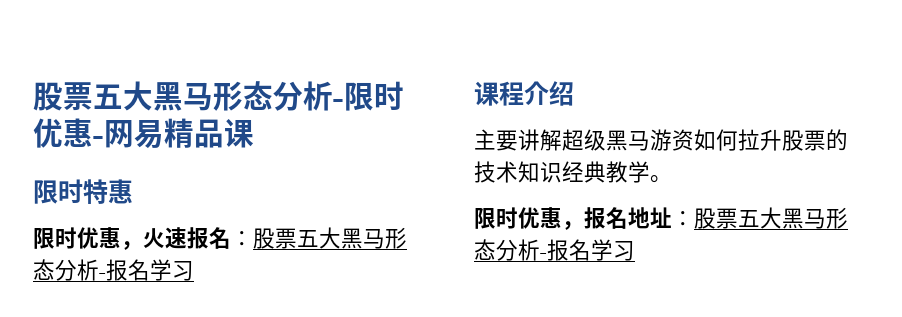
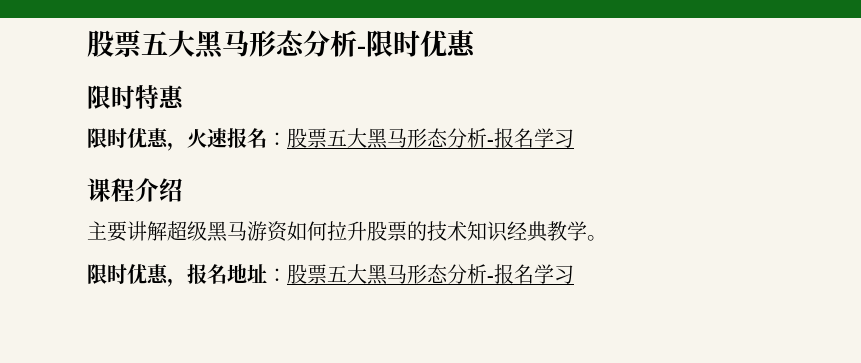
- 股票五大黑马形态分析-限时优惠-网易精品课
+ 股票五大黑马形态分析-限时优惠

